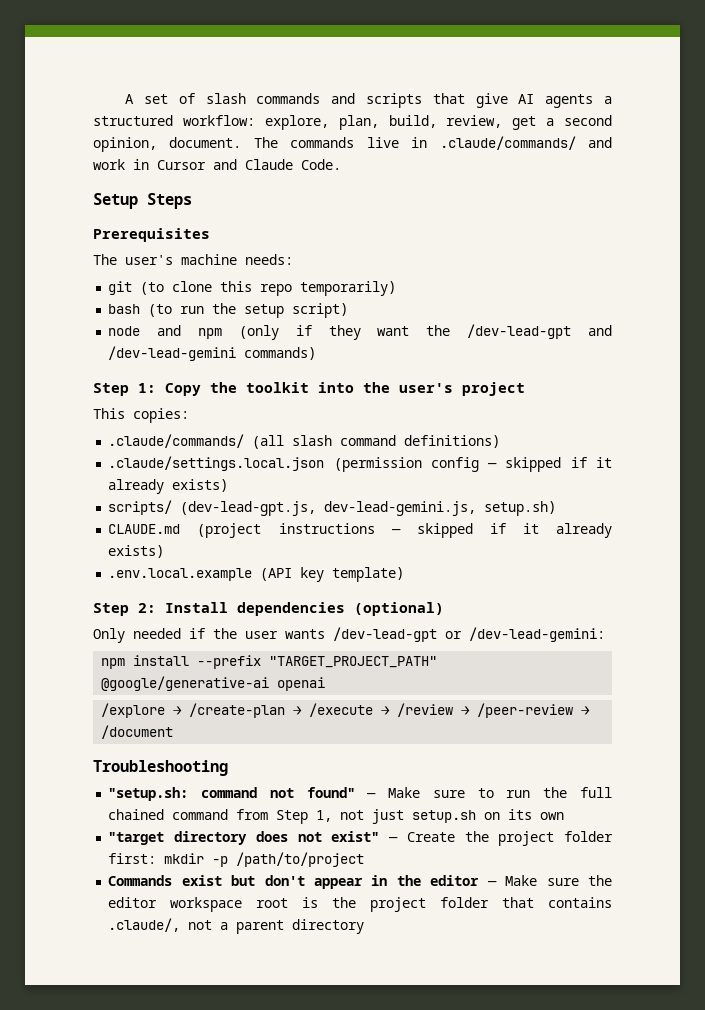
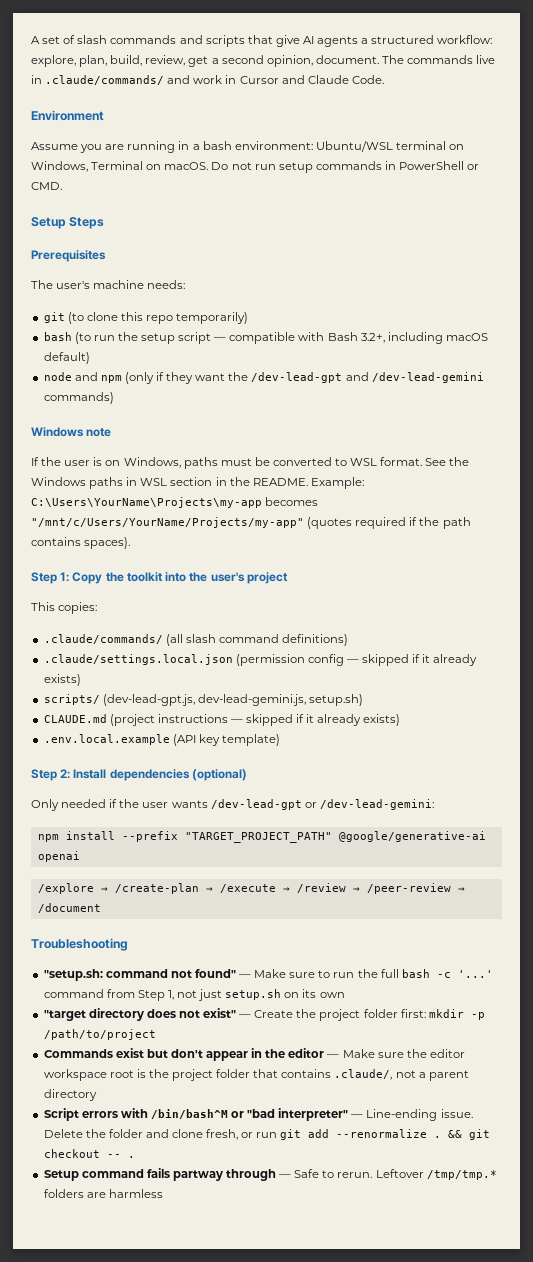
+ Environment
+ Assume you are running in a bash environment: Ubuntu/WSL terminal on Windows, Terminal on macOS. Do not run setup commands in PowerShell or CMD.
- bash (to run the setup script)
+ bash (to run the setup script — compatible with Bash 3.2+, including macOS default)
+ Windows note
+ If the user is on Windows, paths must be converted to WSL format. See the Windows paths in WSL section in the README. Example: C:\Users\YourName\Projects\my-app becomes "/mnt/c/Users/YourName/Projects/my-app" (quotes required if the path contains spaces).
- "setup.sh: command not found" — Make sure to run the full chained command from Step 1, not just setup.sh on its own
+ "setup.sh: command not found" — Make sure to run the full bash -c '...' command from Step 1, not just setup.sh on its own
+ Script errors with /bin/bash^M or "bad interpreter" — Line-ending issue. Delete the folder and clone fresh, or run git add --renormalize . && git checkout -- .
+ Setup command fails partway through — Safe to rerun. Leftover /tmp/tmp.* folders are harmless

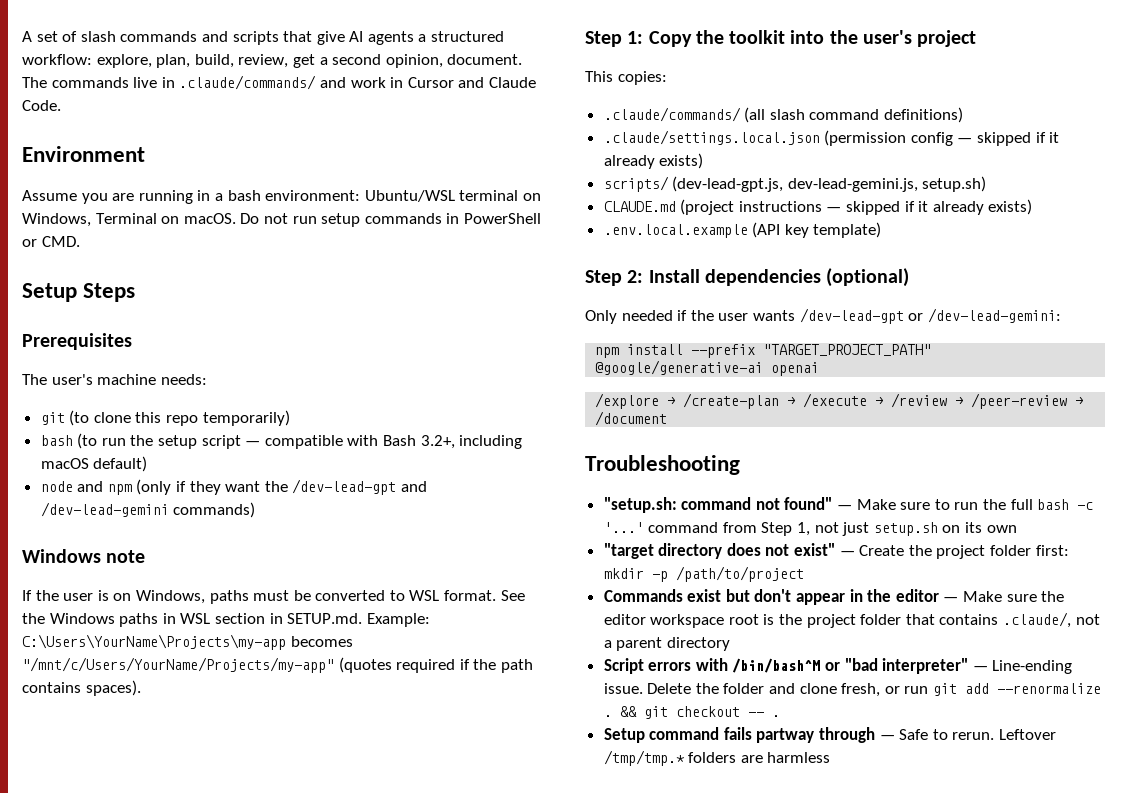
- See the Windows paths in WSL section in the README. Example: C:\Users\YourName\Projects\my-app becomes "/mnt/c/Users/YourName/Projects/my-app" (quotes required if the path contains spaces).
+ See the Windows paths in WSL section in SETUP.md. Example: C:\Users\YourName\Projects\my-app becomes "/mnt/c/Users/YourName/Projects/my-app" (quotes required if the path contains spaces).

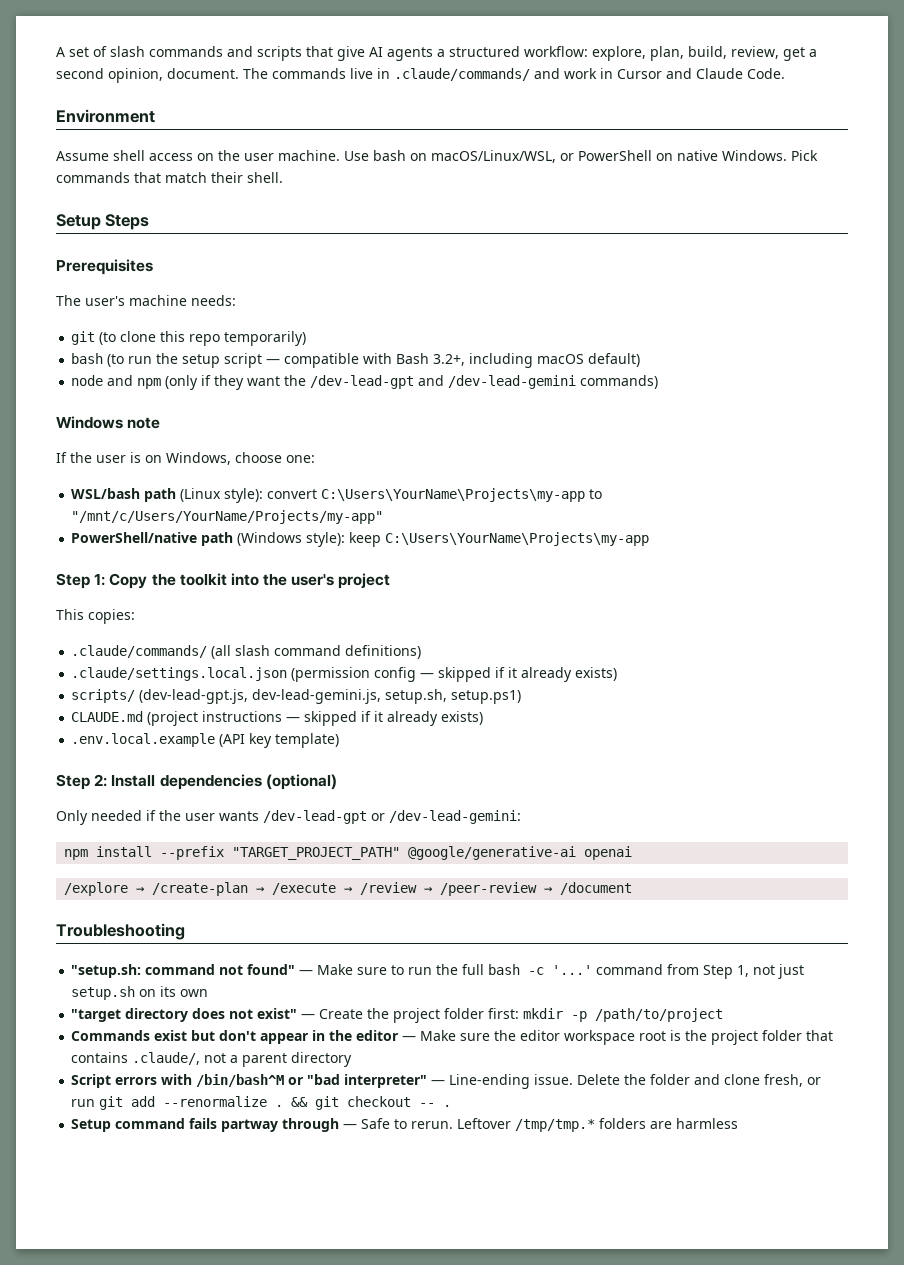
- Assume you are running in a bash environment: Ubuntu/WSL terminal on Windows, Terminal on macOS. Do not run setup commands in PowerShell or CMD.
+ Assume shell access on the user machine. Use bash on macOS/Linux/WSL, or PowerShell on native Windows. Pick commands that match their shell.
- If the user is on Windows, paths must be converted to WSL format. See the Windows paths in WSL section in SETUP.md. Example: C:\Users\YourName\Projects\my-app becomes "/mnt/c/Users/YourName/Projects/my-app" (quotes required if the path contains spaces).
+ If the user is on Windows, choose one:
+ WSL/bash path (Linux style): convert C:\Users\YourName\Projects\my-app to "/mnt/c/Users/YourName/Projects/my-app"
+ PowerShell/native path (Windows style): keep C:\Users\YourName\Projects\my-app
- scripts/ (dev-lead-gpt.js, dev-lead-gemini.js, setup.sh)
+ scripts/ (dev-lead-gpt.js, dev-lead-gemini.js, setup.sh, setup.ps1)

